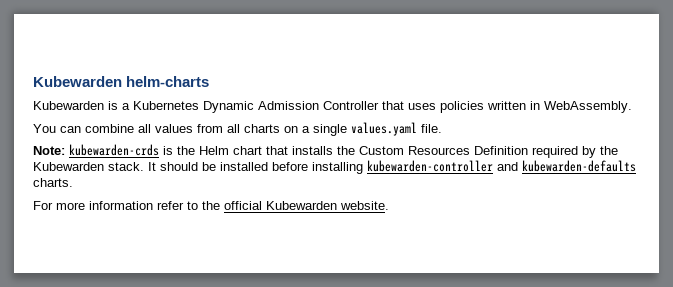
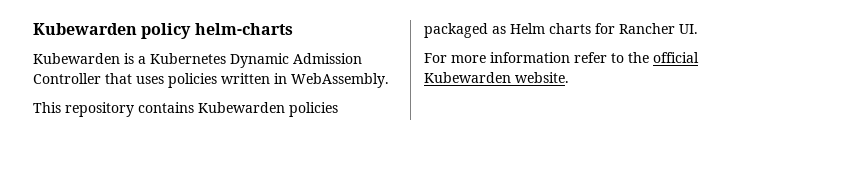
- Kubewarden helm-charts
+ Kubewarden policy helm-charts
- You can combine all values from all charts on a single values.yaml file.
- Note: kubewarden-crds is the Helm chart that installs the Custom Resources Definition required by the Kubewarden stack. It should be installed before installing kubewarden-controller and kubewarden-defaults charts.
+ This repository contains Kubewarden policies packaged as Helm charts for Rancher UI.

